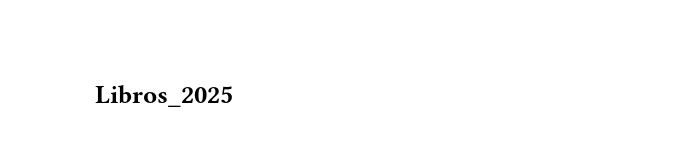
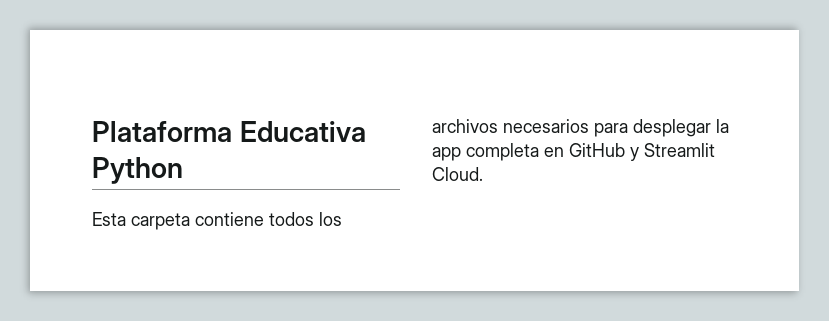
- Libros_2025
+ Plataforma Educativa Python
+ Esta carpeta contiene todos los archivos necesarios para desplegar la app completa en GitHub y Streamlit Cloud.

